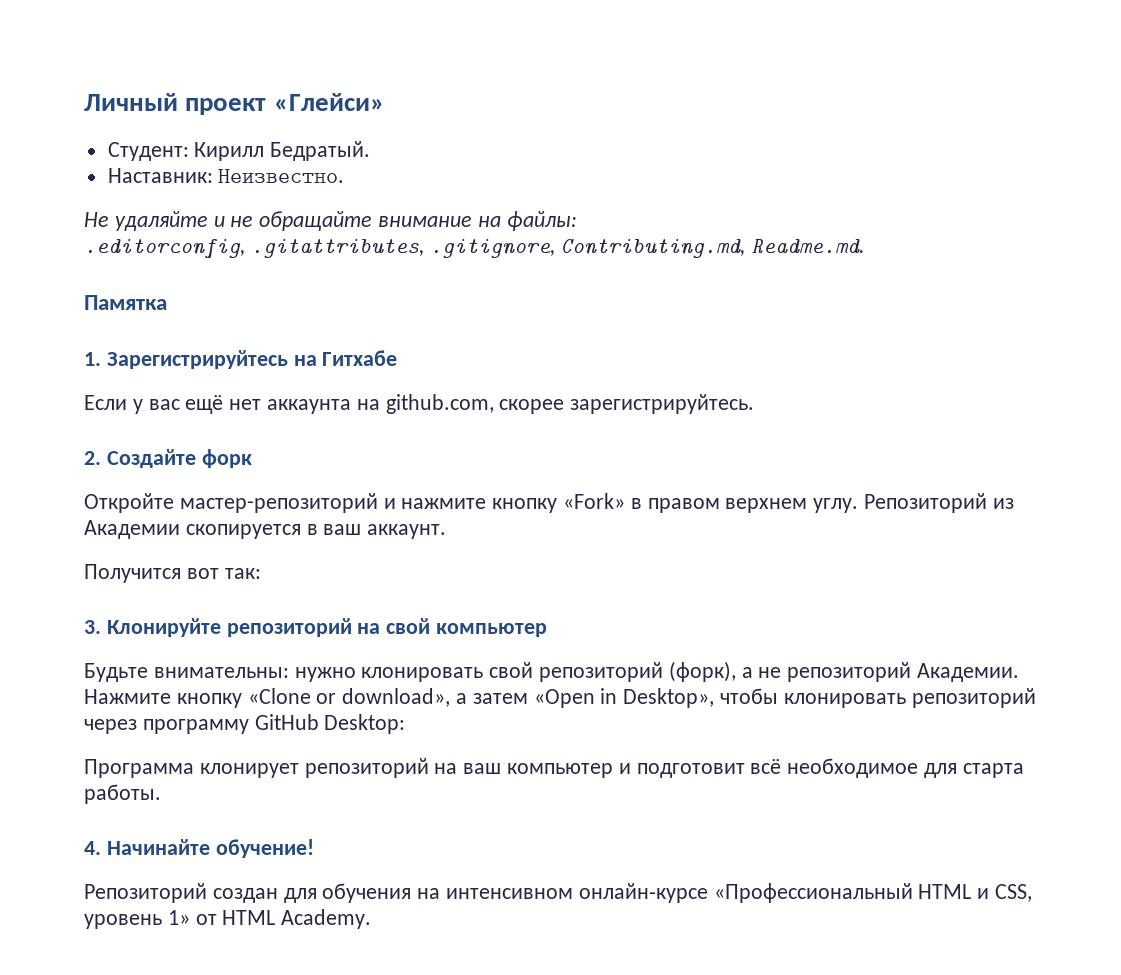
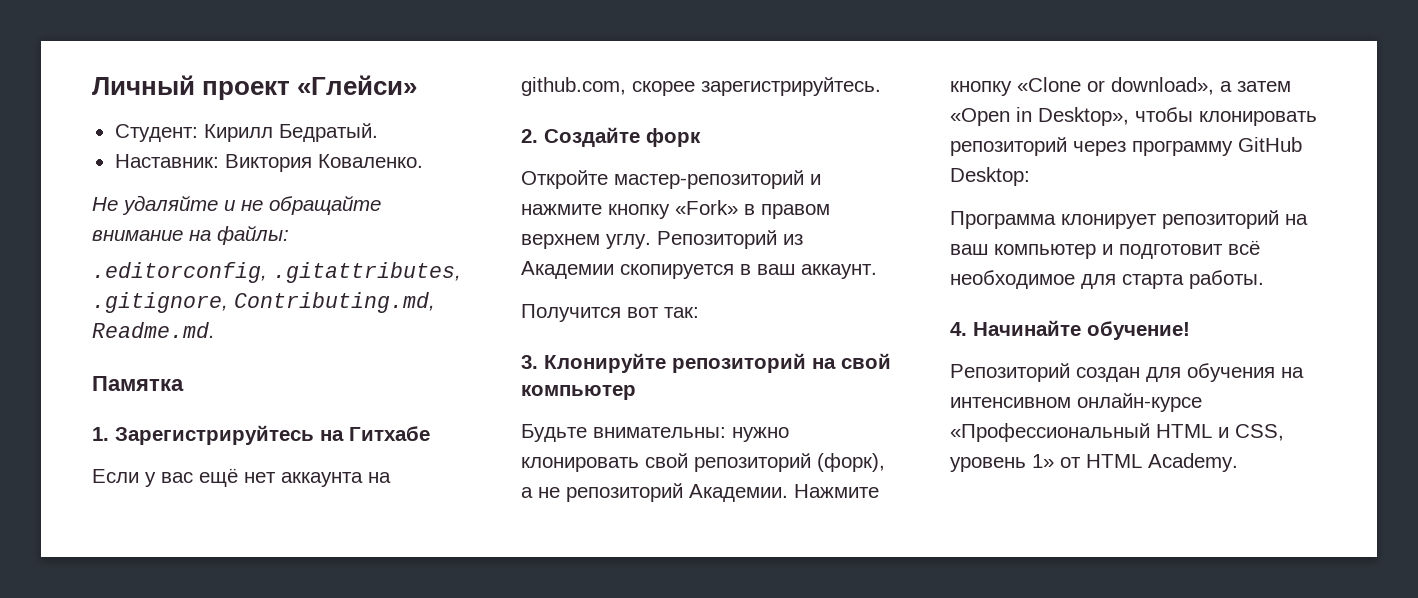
- Наставник: Неизвестно.
+ Наставник: Виктория Коваленко.

